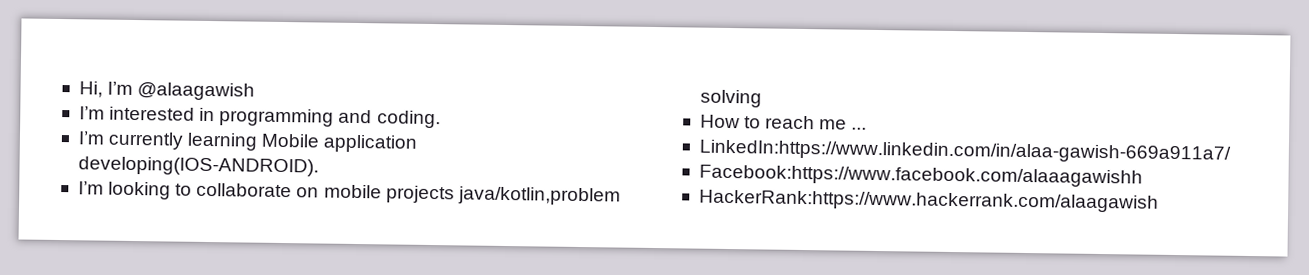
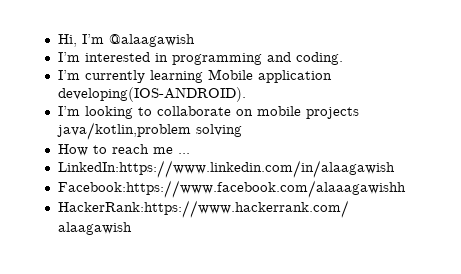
- LinkedIn:https://www.linkedin.com/in/alaa-gawish-669a911a7/
+ LinkedIn:https://www.linkedin.com/in/alaagawish

